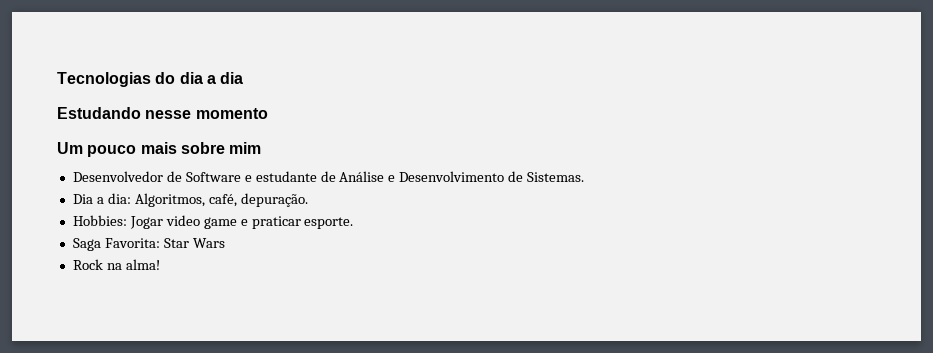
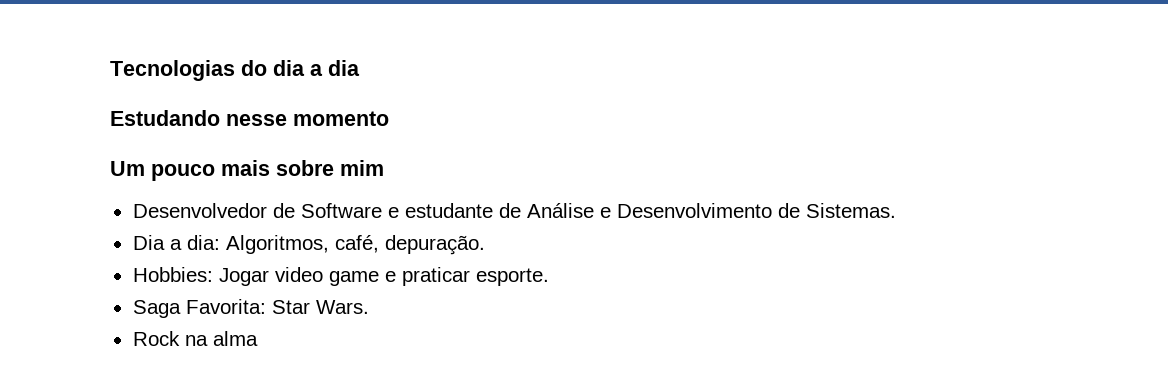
- Saga Favorita: Star Wars
+ Saga Favorita: Star Wars.
- Rock na alma!
+ Rock na alma

